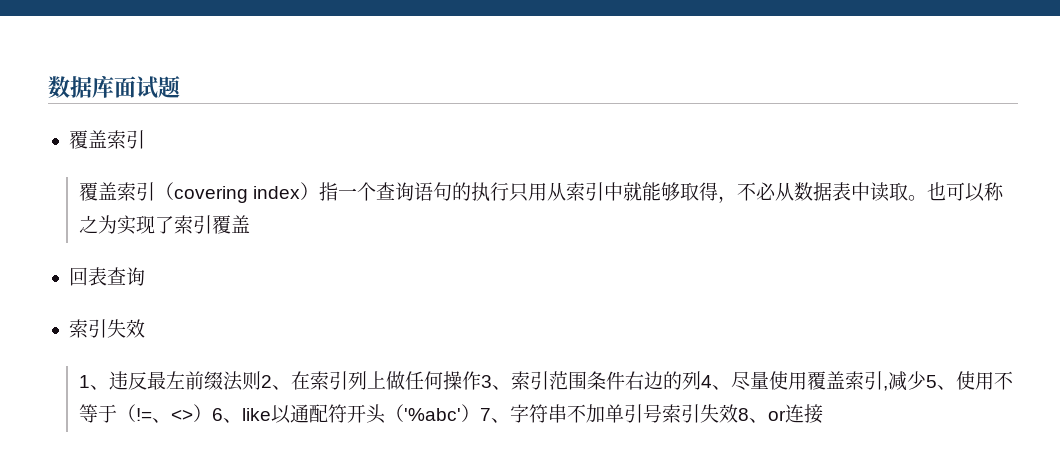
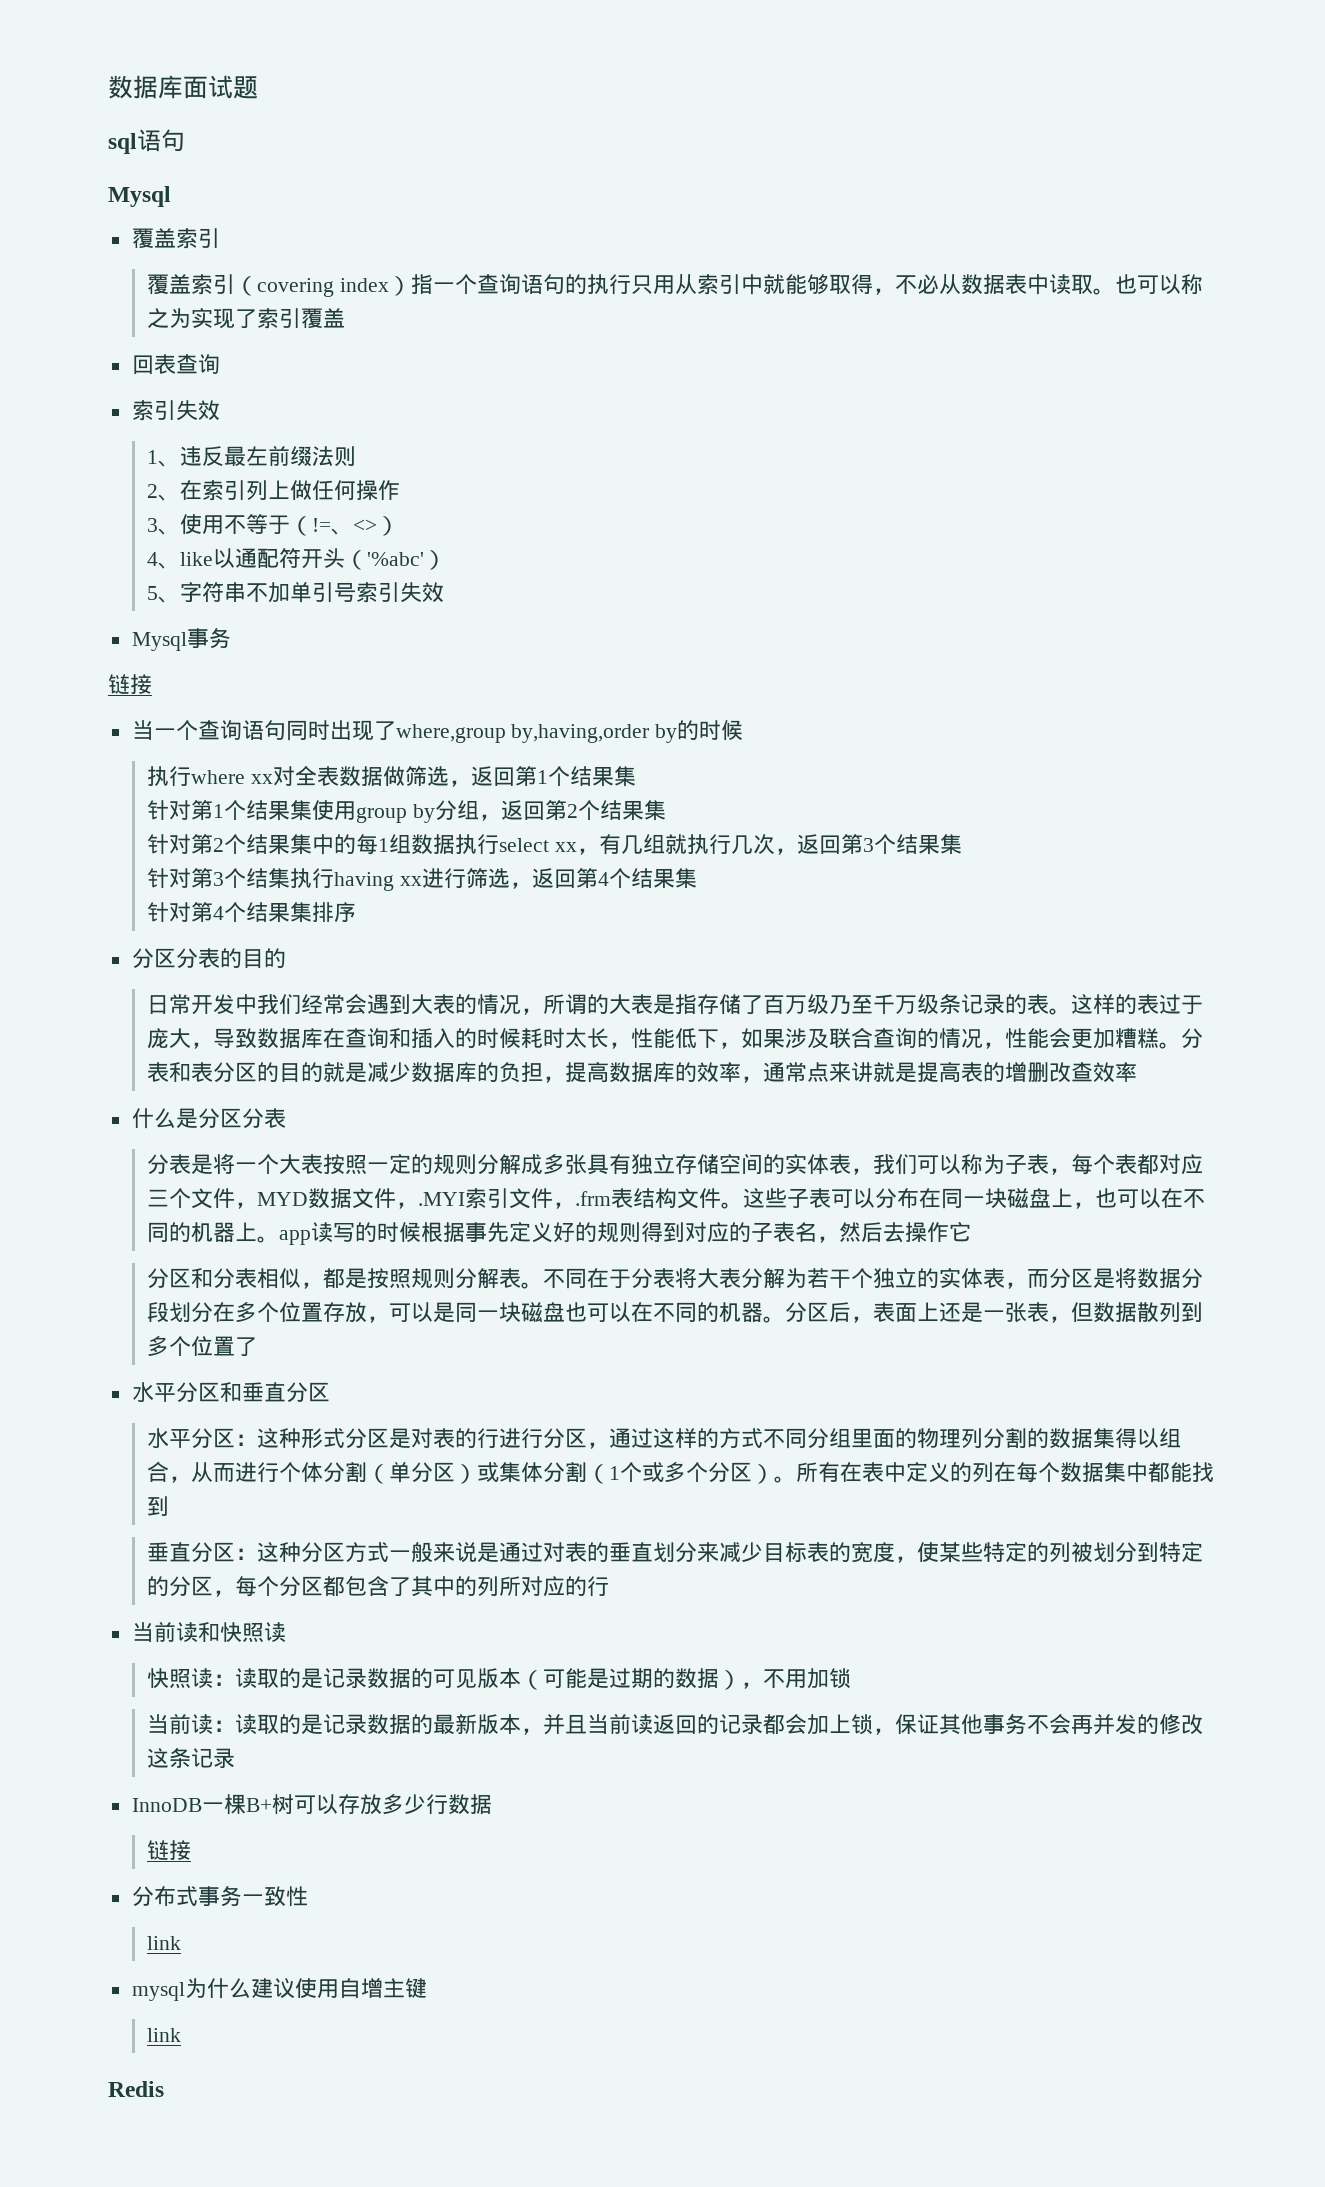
+ sql语句
+ Mysql
- 1、违反最左前缀法则2、在索引列上做任何操作3、索引范围条件右边的列4、尽量使用覆盖索引,减少5、使用不等于（!=、<>）6、like以通配符开头（'%abc'）7、字符串不加单引号索引失效8、or连接
+ 1、违反最左前缀法则
+ 2、在索引列上做任何操作
+ 3、使用不等于（!=、<>）
+ 4、like以通配符开头（'%abc'）
+ 5、字符串不加单引号索引失效
+ Mysql事务
+ 链接
+ 当一个查询语句同时出现了where,group by,having,order by的时候
+ 执行where xx对全表数据做筛选，返回第1个结果集
+ 针对第1个结果集使用group by分组，返回第2个结果集
+ 针对第2个结果集中的每1组数据执行select xx，有几组就执行几次，返回第3个结果集
+ 针对第3个结集执行having xx进行筛选，返回第4个结果集
+ 针对第4个结果集排序
+ 分区分表的目的
+ 日常开发中我们经常会遇到大表的情况，所谓的大表是指存储了百万级乃至千万级条记录的表。这样的表过于庞大，导致数据库在查询和插入的时候耗时太长，性能低下，如果涉及联合查询的情况，性能会更加糟糕。分表和表分区的目的就是减少数据库的负担，提高数据库的效率，通常点来讲就是提高表的增删改查效率
+ 什么是分区分表
+ 分表是将一个大表按照一定的规则分解成多张具有独立存储空间的实体表，我们可以称为子表，每个表都对应三个文件，MYD数据文件，.MYI索引文件，.frm表结构文件。这些子表可以分布在同一块磁盘上，也可以在不同的机器上。app读写的时候根据事先定义好的规则得到对应的子表名，然后去操作它
+ 分区和分表相似，都是按照规则分解表。不同在于分表将大表分解为若干个独立的实体表，而分区是将数据分段划分在多个位置存放，可以是同一块磁盘也可以在不同的机器。分区后，表面上还是一张表，但数据散列到多个位置了
+ 水平分区和垂直分区
+ 水平分区：这种形式分区是对表的行进行分区，通过这样的方式不同分组里面的物理列分割的数据集得以组合，从而进行个体分割（单分区）或集体分割（1个或多个分区）。所有在表中定义的列在每个数据集中都能找到
+ 垂直分区：这种分区方式一般来说是通过对表的垂直划分来减少目标表的宽度，使某些特定的列被划分到特定的分区，每个分区都包含了其中的列所对应的行
+ 当前读和快照读
+ 快照读：读取的是记录数据的可见版本（可能是过期的数据），不用加锁
+ 当前读：读取的是记录数据的最新版本，并且当前读返回的记录都会加上锁，保证其他事务不会再并发的修改这条记录
+ InnoDB一棵B+树可以存放多少行数据
+ 链接
+ 分布式事务一致性
+ link
+ mysql为什么建议使用自增主键
+ link
+ Redis

